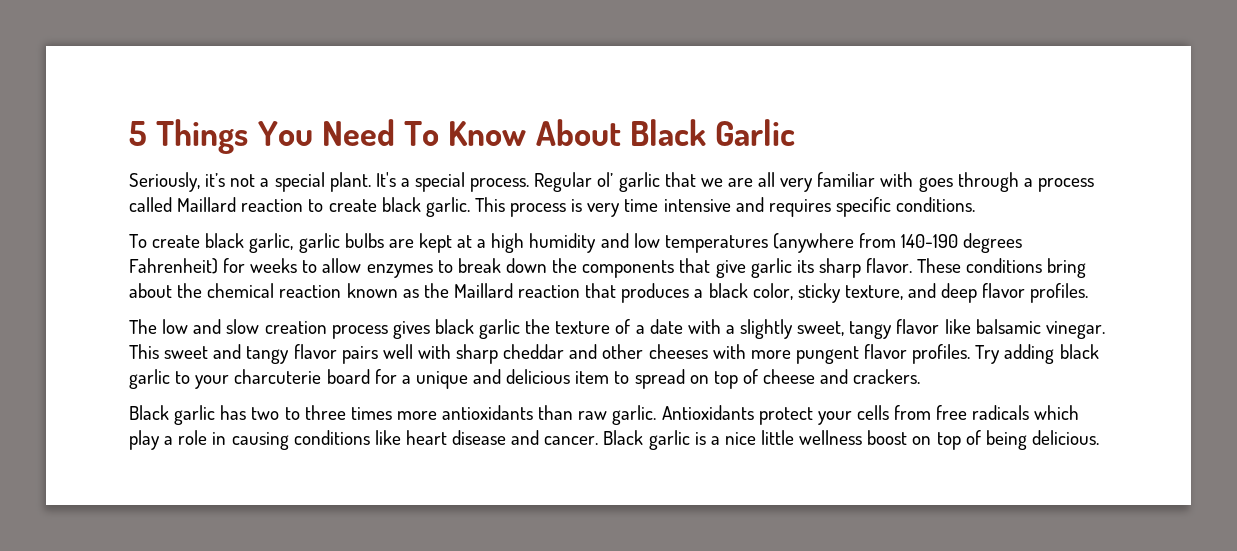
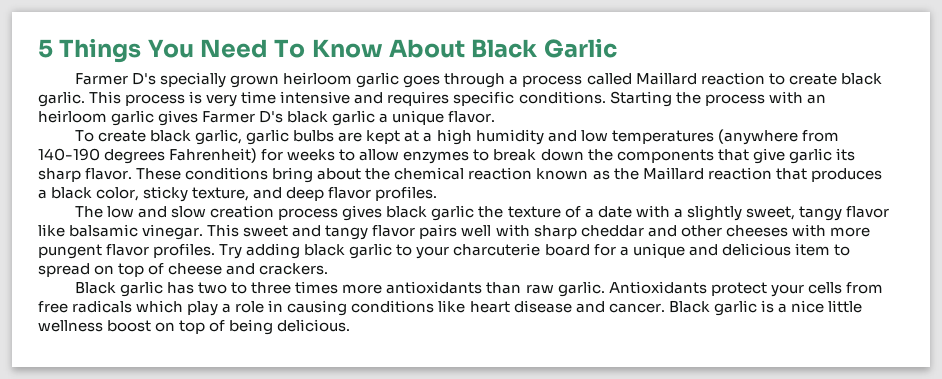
- Seriously, it’s not a special plant. It's a special process. Regular ol’ garlic that we are all very familiar with goes through a process called Maillard reaction to create black garlic.
+ Farmer D's specially grown heirloom garlic goes through a process called Maillard reaction to create black garlic.
+ Starting the process with an heirloom garlic gives Farmer D's black garlic a unique flavor.

